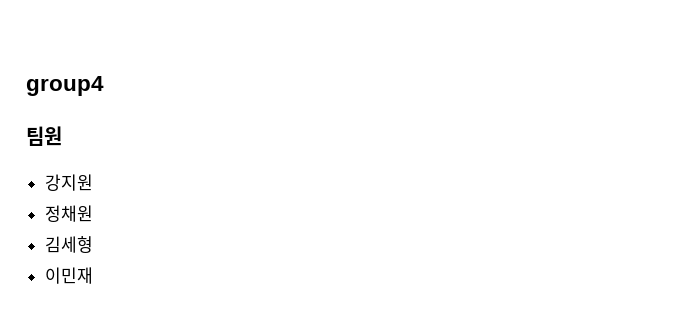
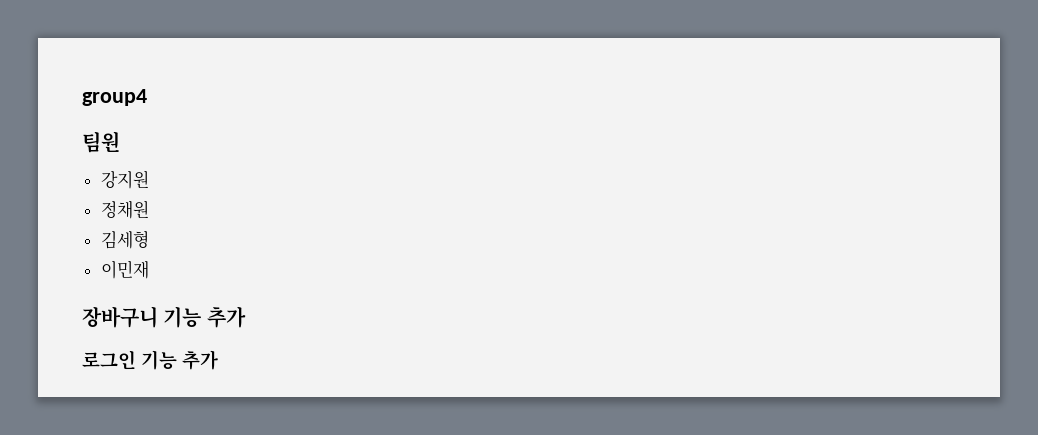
+ 장바구니 기능 추가
+ 로그인 기능 추가

